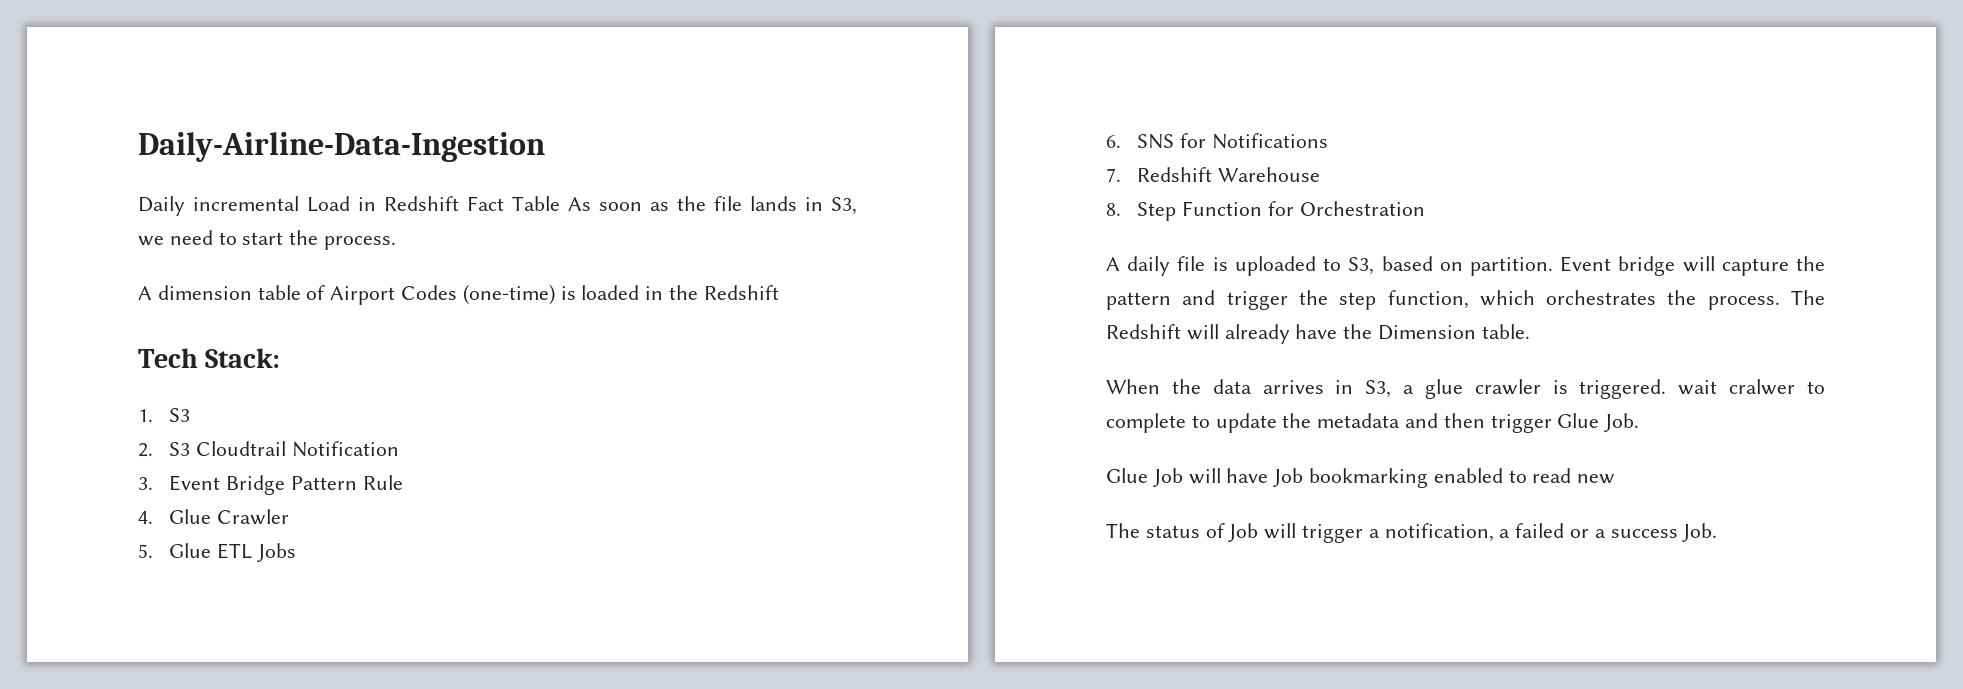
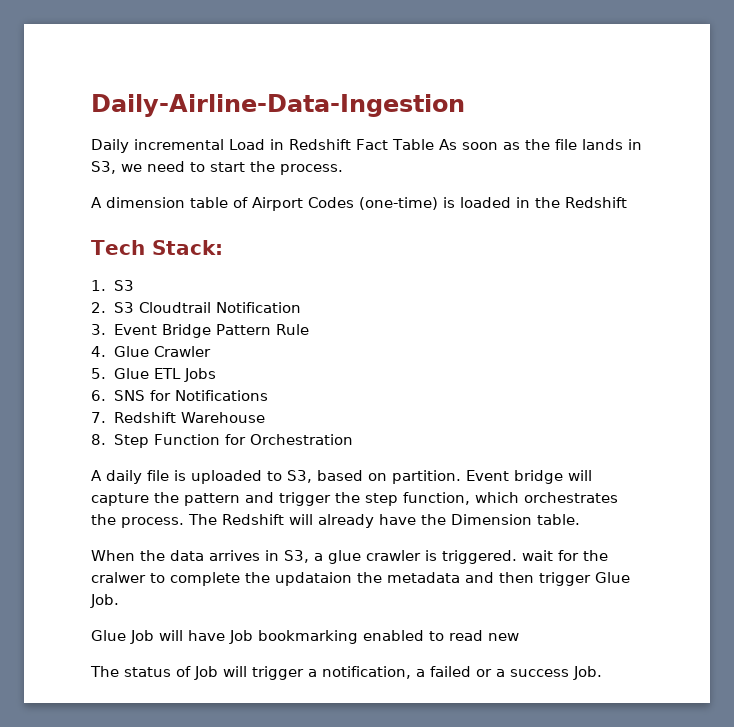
- When the data arrives in S3, a glue crawler is triggered. wait cralwer to complete to update the metadata and then trigger Glue Job.
+ When the data arrives in S3, a glue crawler is triggered. wait for the cralwer to complete the updataion the metadata and then trigger Glue Job.

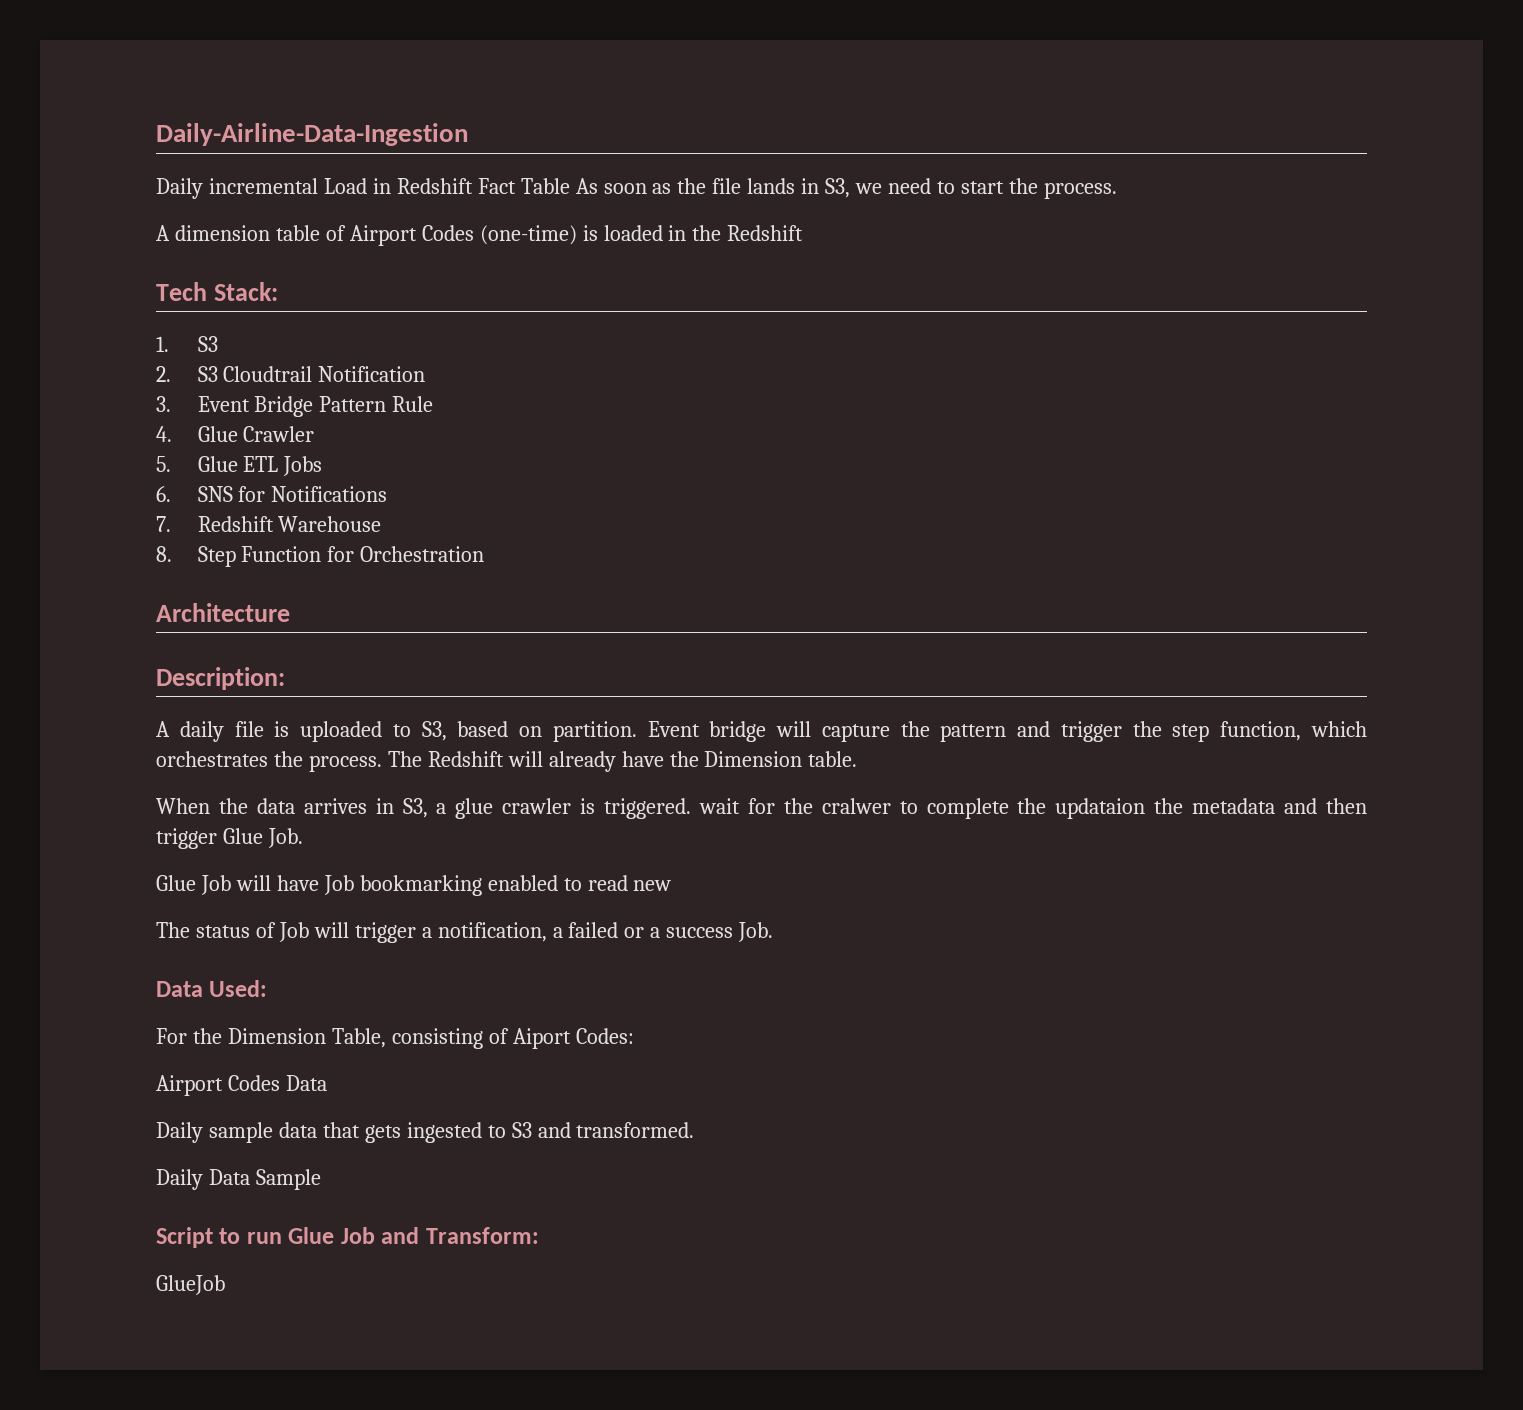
+ Architecture
+ Description:
+ Data Used:
+ For the Dimension Table, consisting of Aiport Codes:
+ Airport Codes Data
+ Daily sample data that gets ingested to S3 and transformed.
+ Daily Data Sample
+ Script to run Glue Job and Transform:
+ GlueJob

